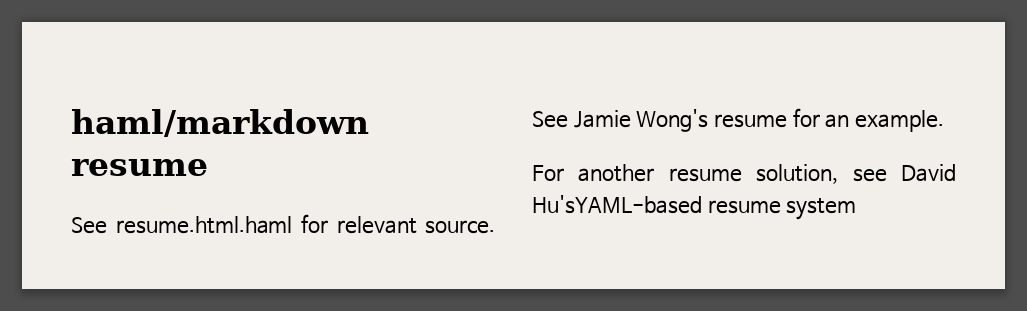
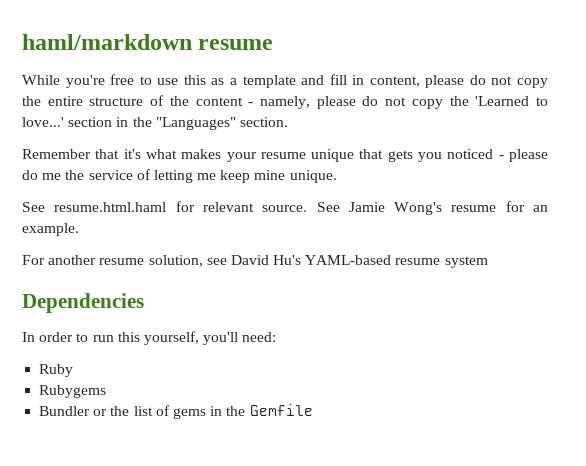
+ While you're free to use this as a template and fill in content, please do not copy the entire structure of the content - namely, please do not copy the 'Learned to love...' section in the "Languages" section.
+ Remember that it's what makes your resume unique that gets you noticed - please do me the service of letting me keep mine unique.
- For another resume solution, see David Hu'sYAML-based resume system
+ For another resume solution, see David Hu's YAML-based resume system
+ Dependencies
+ In order to run this yourself, you'll need:
+ Ruby
+ Rubygems
+ Bundler or the list of gems in the Gemfile

